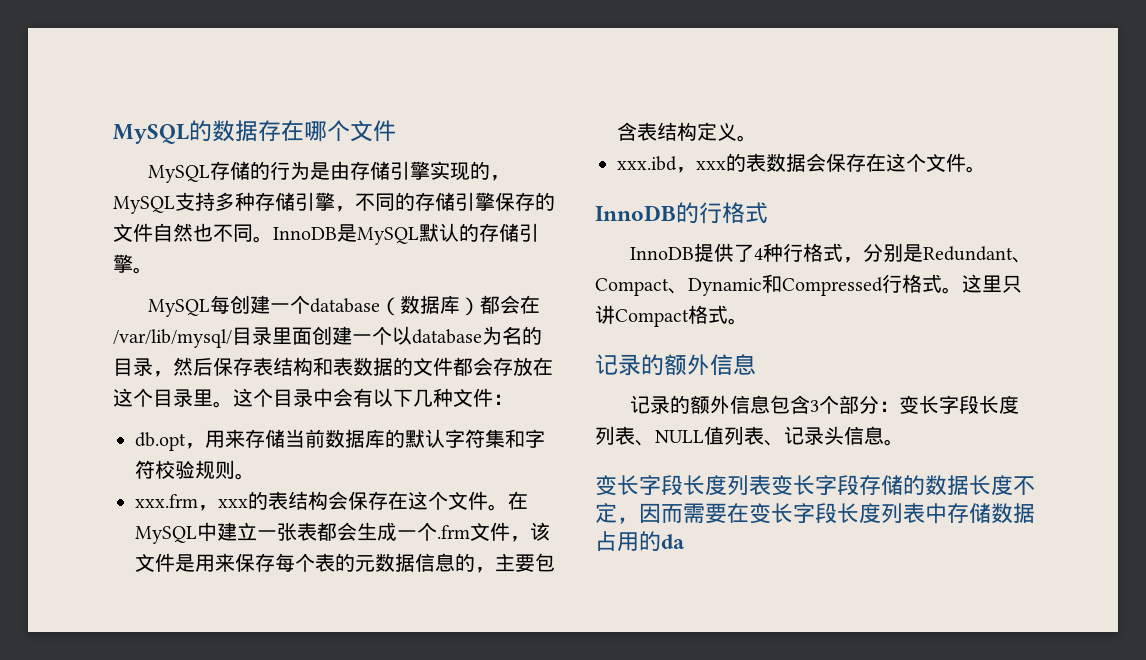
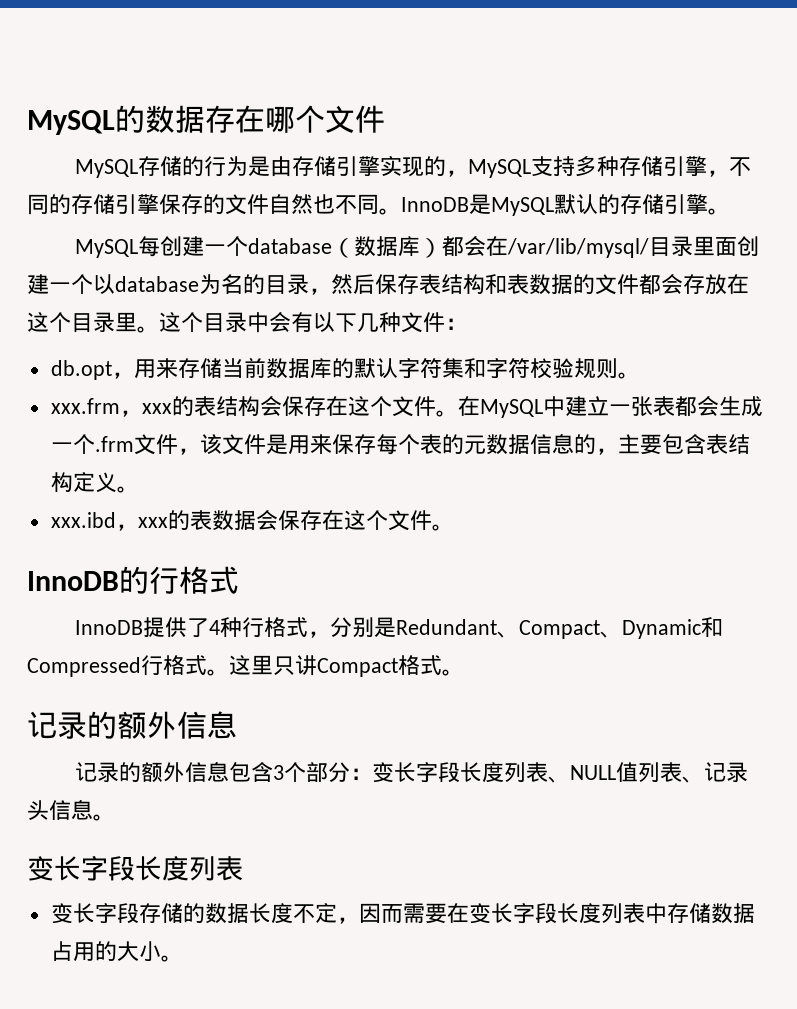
  记录的额外信息包含3个部分：变长字段长度列表、NULL值列表、记录头信息。
- 变长字段长度列表变长字段存储的数据长度不定，因而需要在变长字段长度列表中存储数据占用的da
+ 变长字段长度列表
+ 变长字段存储的数据长度不定，因而需要在变长字段长度列表中存储数据占用的大小。

